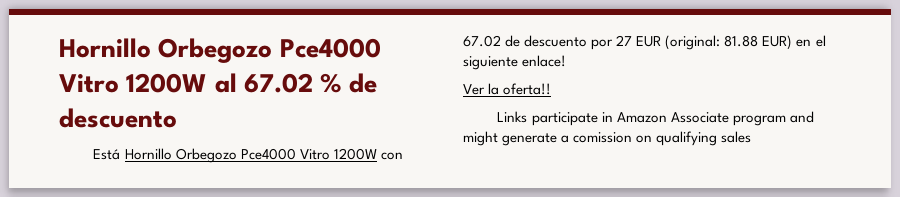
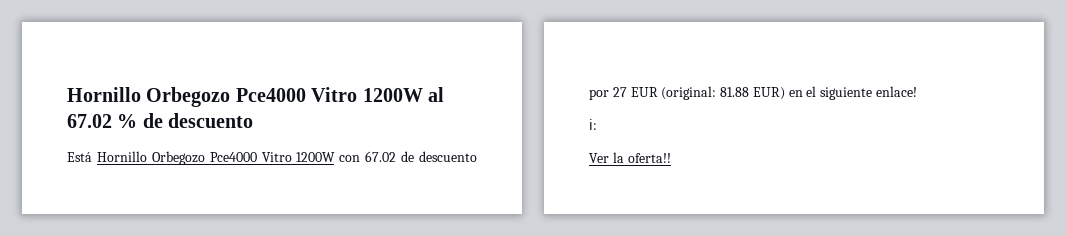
+ ℹ:
- Links participate in Amazon Associate program and might generate a comission on qualifying sales

